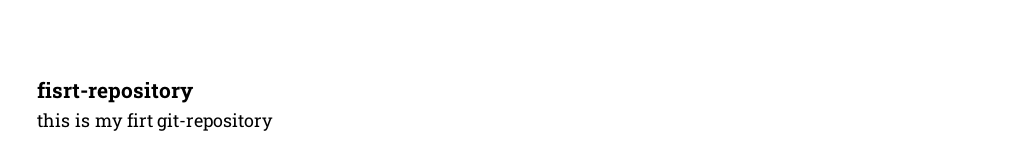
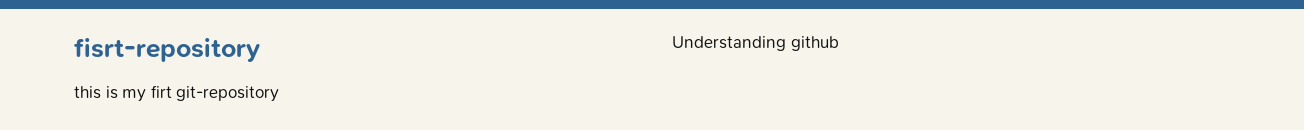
+ Understanding github

